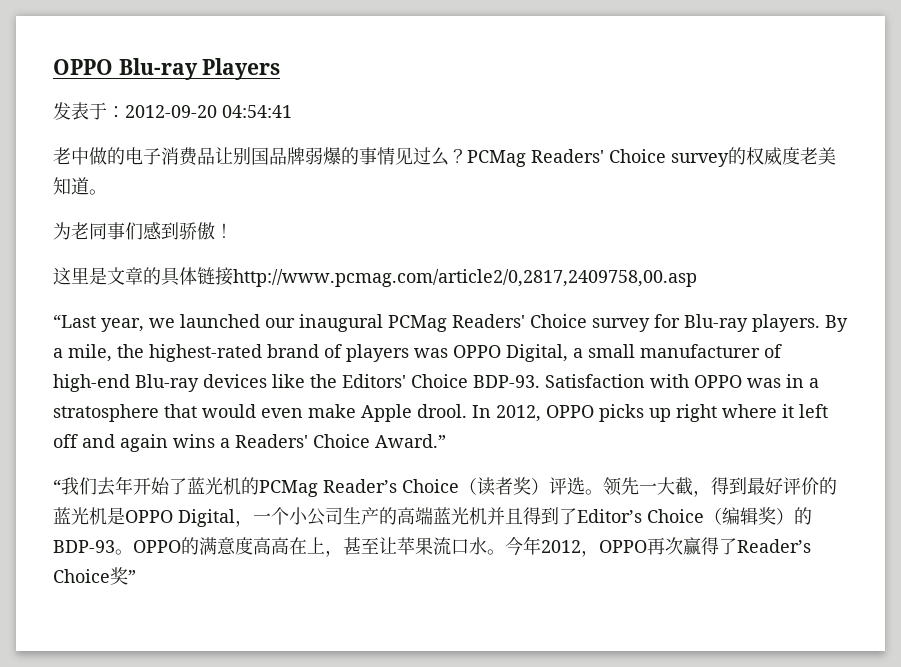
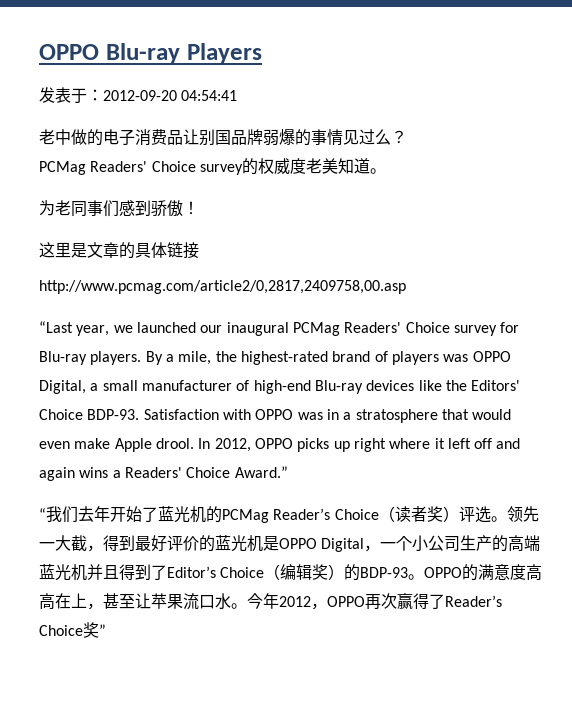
- 老中做的电子消费品让别国品牌弱爆的事情见过么？PCMag Readers' Choice survey的权威度老美知道。
+ 老中做的电子消费品让别国品牌弱爆的事情见过么？
+ PCMag Readers' Choice survey的权威度老美知道。
- 这里是文章的具体链接http://www.pcmag.com/article2/0,2817,2409758,00.asp
+ 这里是文章的具体链接
+ http://www.pcmag.com/article2/0,2817,2409758,00.asp

